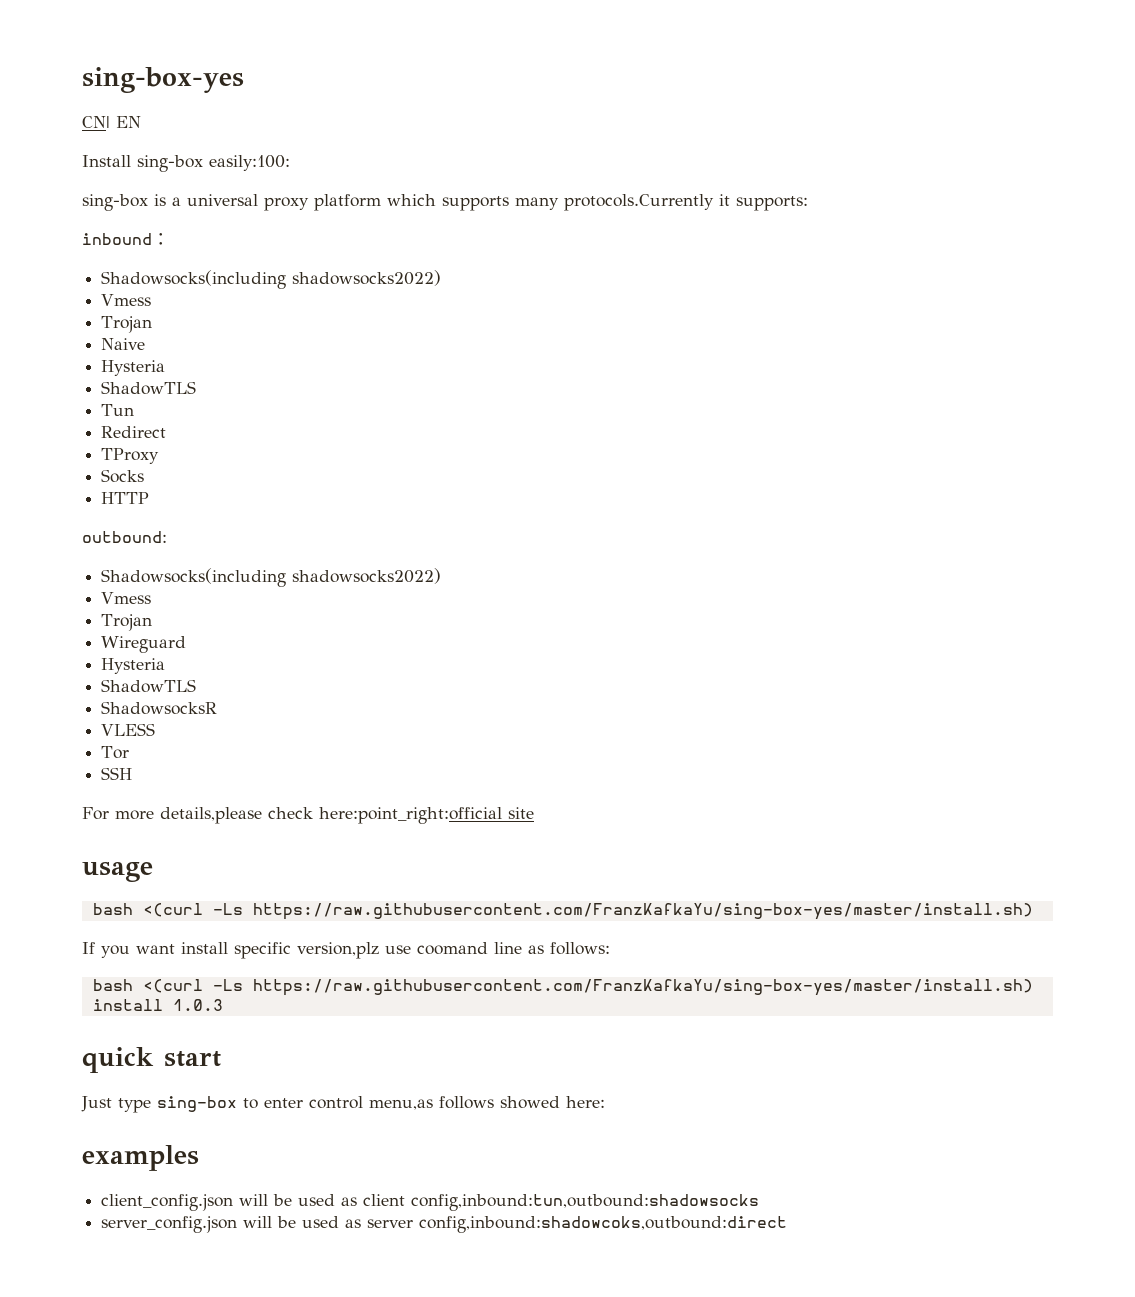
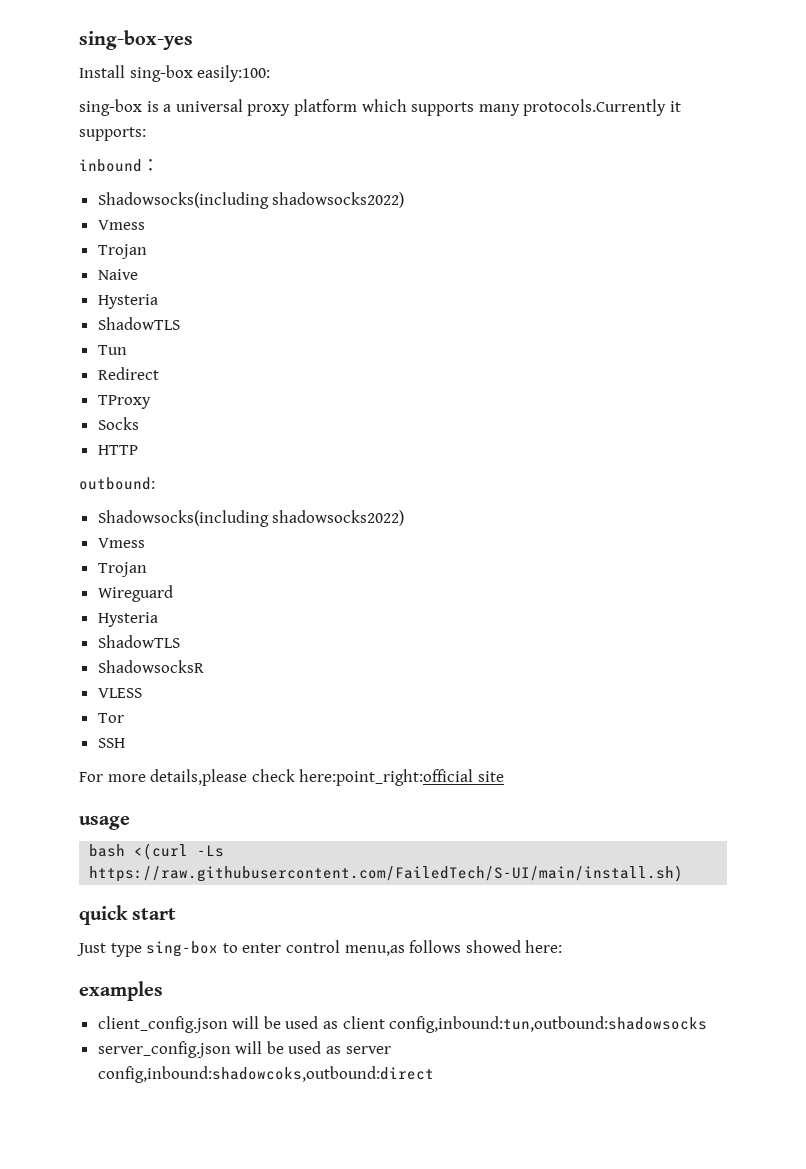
- CN| EN
  usage
- bash <(curl -Ls https://raw.githubusercontent.com/FranzKafkaYu/sing-box-yes/master/install.sh)
- If you want install specific version,plz use coomand line as follows:
- bash <(curl -Ls https://raw.githubusercontent.com/FranzKafkaYu/sing-box-yes/master/install.sh) install 1.0.3
+ bash <(curl -Ls https://raw.githubusercontent.com/FailedTech/S-UI/main/install.sh)

